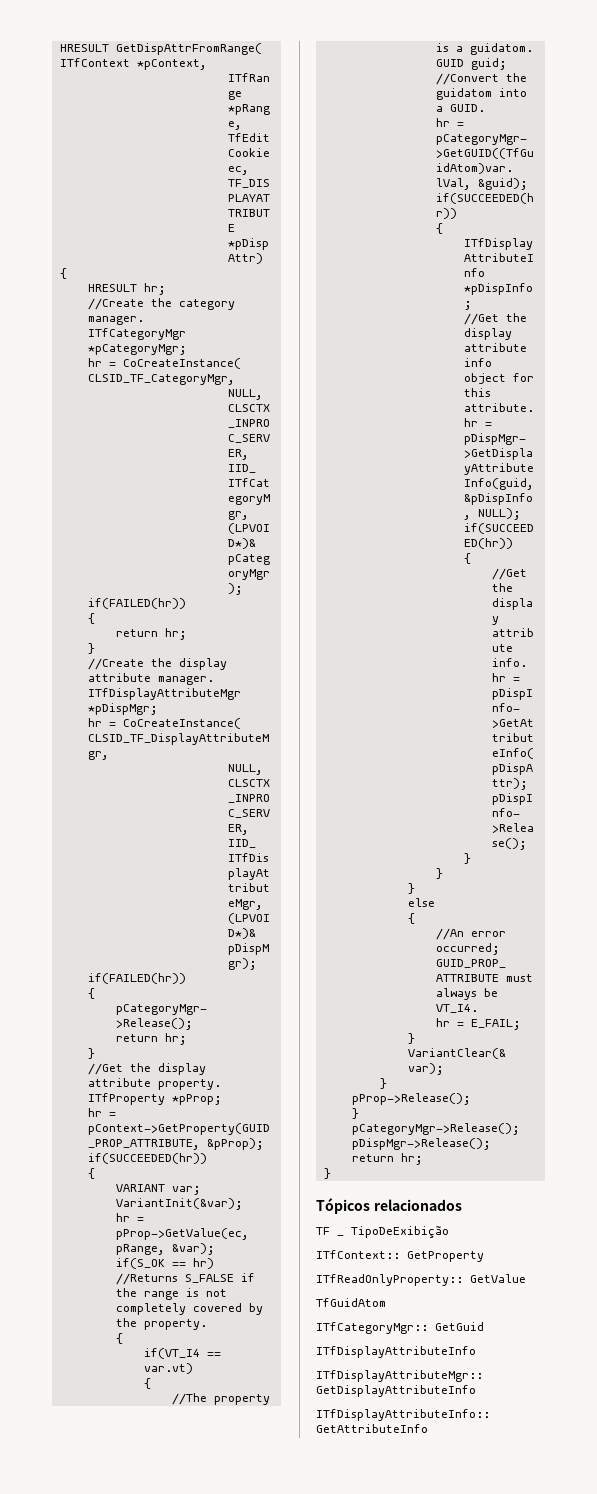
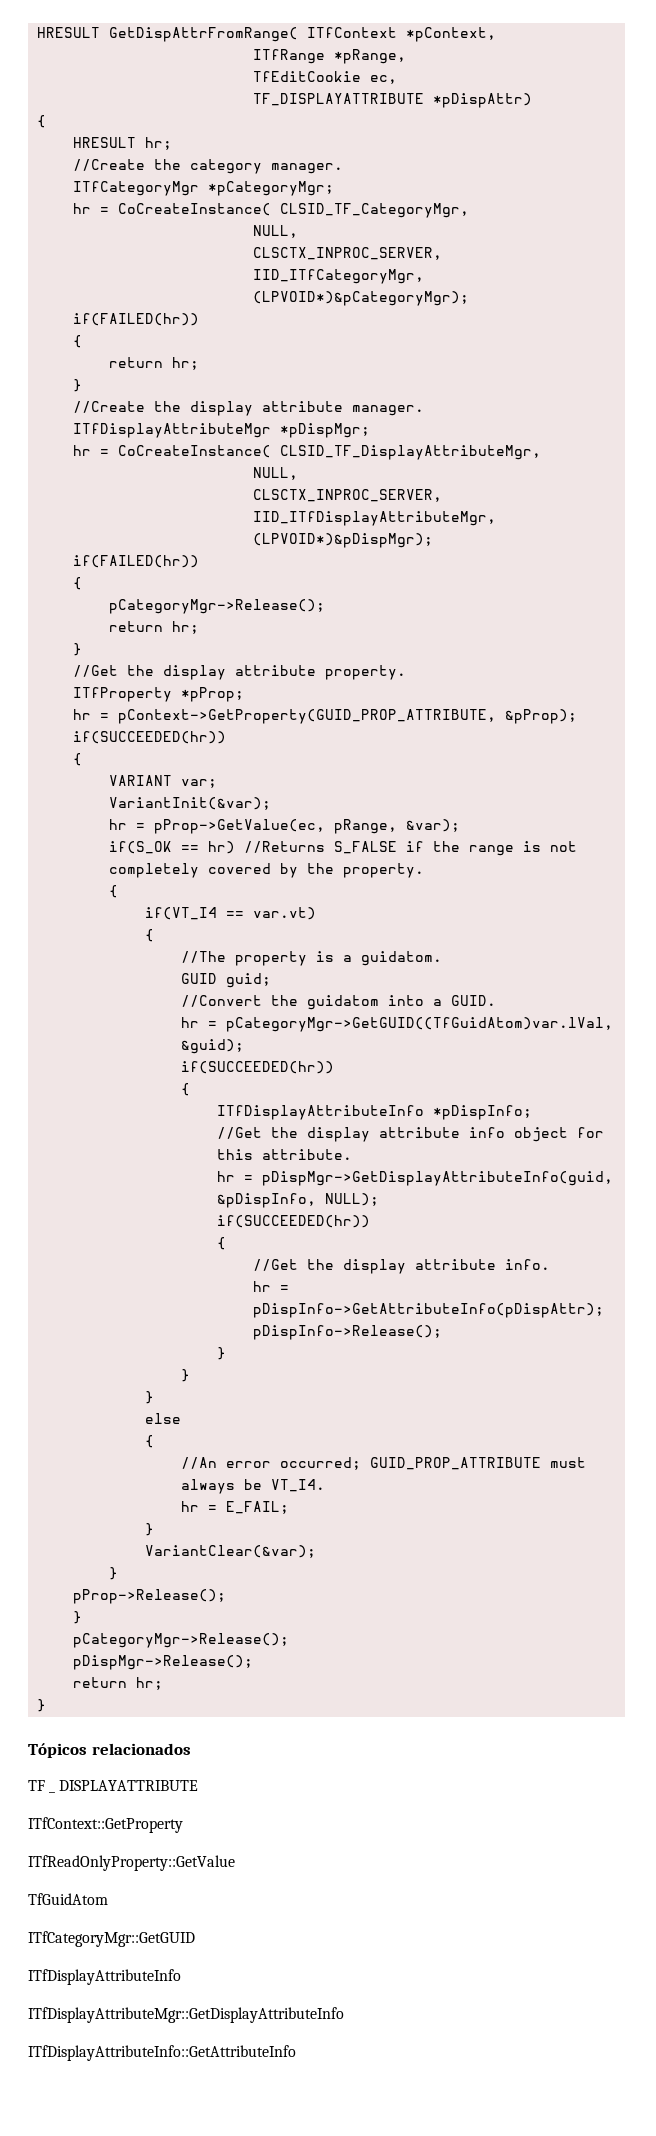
- TF _ TipoDeExibição
- ITfContext:: GetProperty
- ITfReadOnlyProperty:: GetValue
+ TF _ DISPLAYATTRIBUTE
+ ITfContext::GetProperty
+ ITfReadOnlyProperty::GetValue
- ITfCategoryMgr:: GetGuid
+ ITfCategoryMgr::GetGUID

